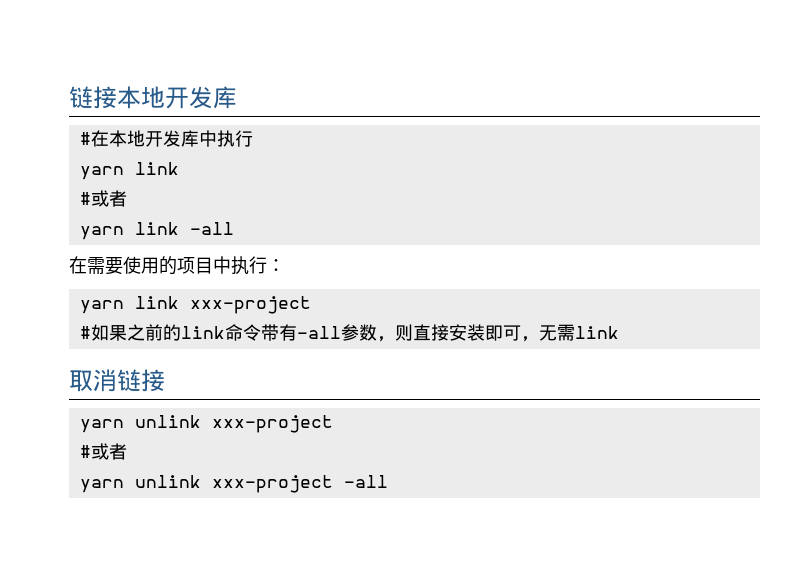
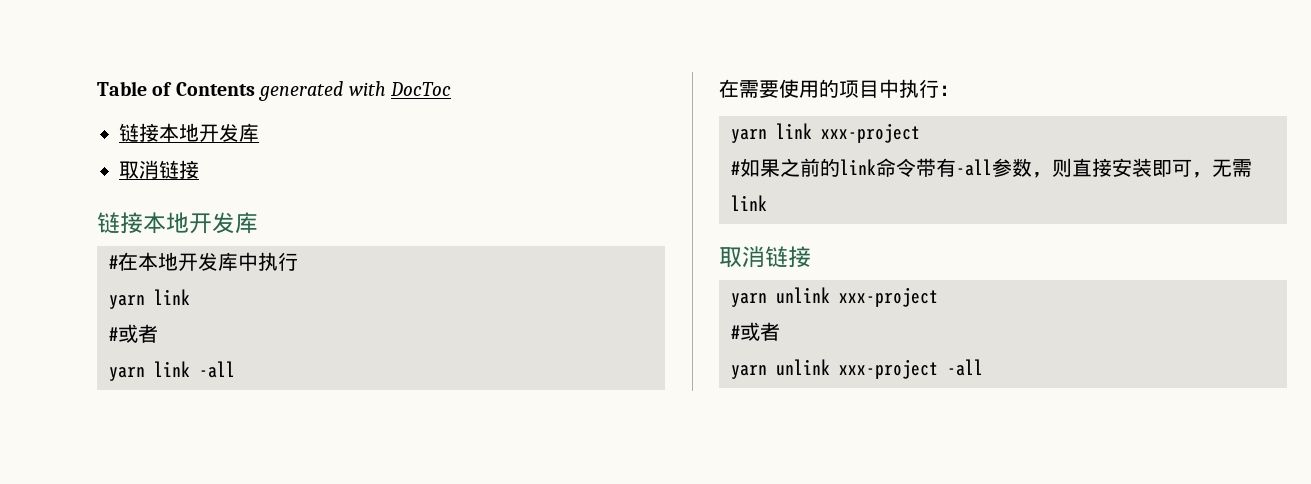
+ Table of Contents generated with DocToc
+ 链接本地开发库
+ 取消链接

